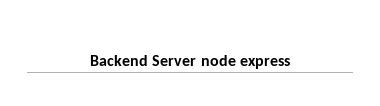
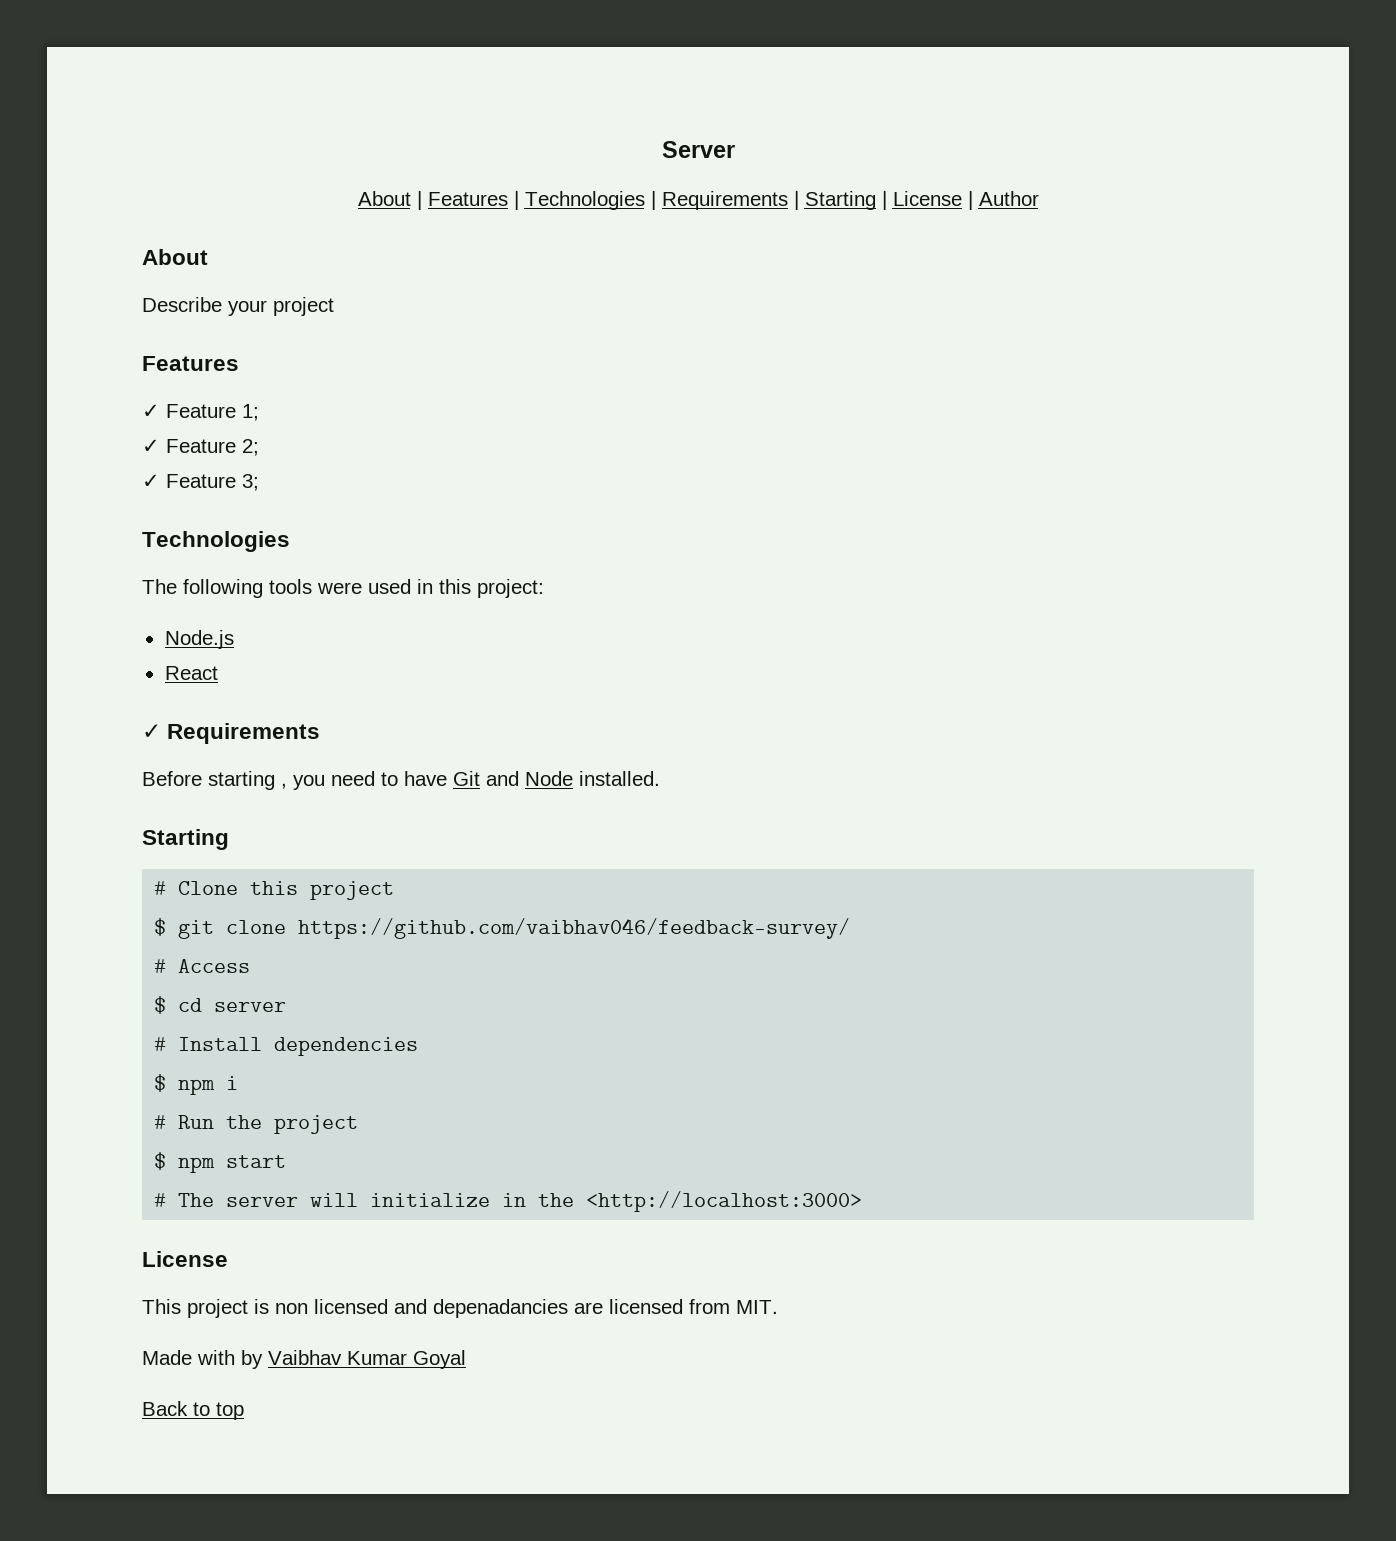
- Backend Server node express
+ Server
+ About | Features | Technologies | Requirements | Starting | License | Author
+ About
+ Describe your project
+ Features
+ ✓ Feature 1;
+ ✓ Feature 2;
+ ✓ Feature 3;
+ Technologies
+ The following tools were used in this project:
+ Node.js
+ React
+ ✓ Requirements
+ Before starting , you need to have Git and Node installed.
+ Starting
+ # Clone this project
+ $ git clone https://github.com/vaibhav046/feedback-survey/
+ # Access
+ $ cd server
+ # Install dependencies
+ $ npm i
+ # Run the project
+ $ npm start
+ # The server will initialize in the <http://localhost:3000>
+ License
+ This project is non licensed and depenadancies are licensed from MIT.
+ Made with by Vaibhav Kumar Goyal
+ Back to top

